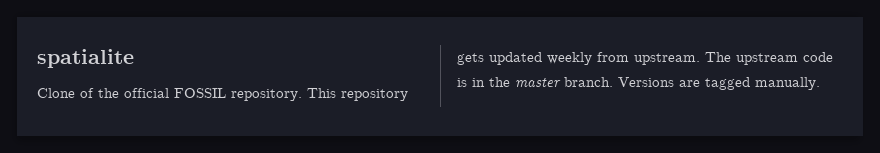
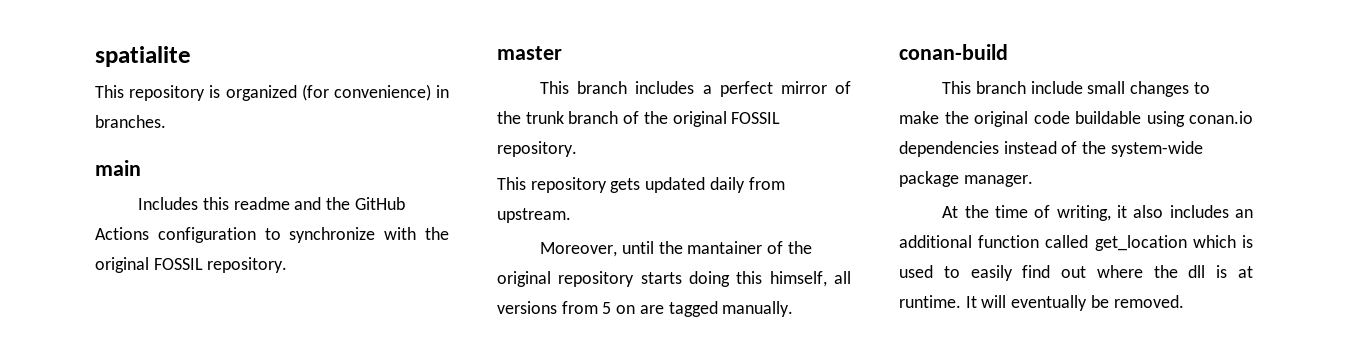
- Clone of the official FOSSIL repository. This repository gets updated weekly from upstream. The upstream code is in the master branch. Versions are tagged manually.
+ This repository is organized (for convenience) in branches.
+ main
+ Includes this readme and the GitHub Actions configuration to synchronize with the original FOSSIL repository.
+ master
+ This branch includes a perfect mirror of the trunk branch of the original FOSSIL repository.
+ This repository gets updated daily from upstream.
+ Moreover, until the mantainer of the original repository starts doing this himself, all versions from 5 on are tagged manually.
+ conan-build
+ This branch include small changes to make the original code buildable using conan.io dependencies instead of the system-wide package manager.
+ At the time of writing, it also includes an additional function called get_location which is used to easily find out where the dll is at runtime. It will eventually be removed.

